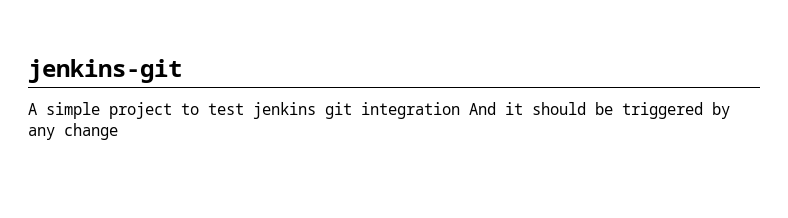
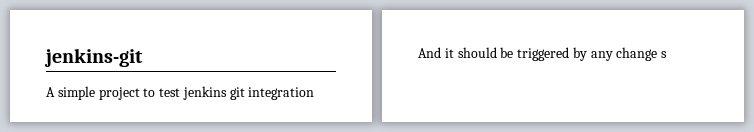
- A simple project to test jenkins git integration And it should be triggered by any change
+ A simple project to test jenkins git integration And it should be triggered by any change s

